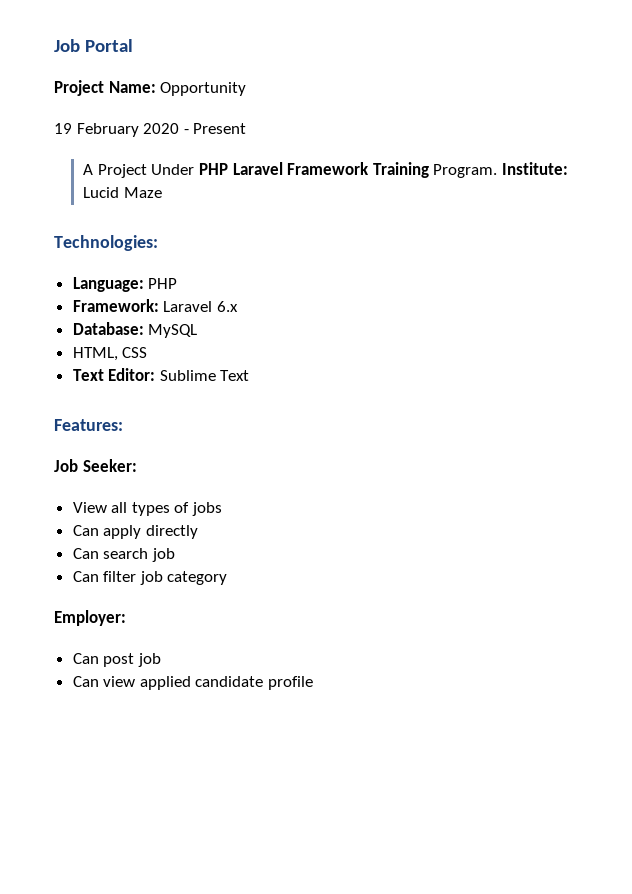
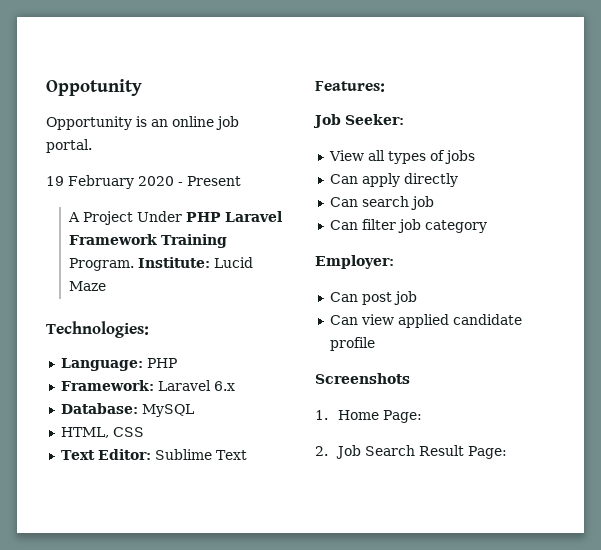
- Job Portal
- Project Name: Opportunity
+ Oppotunity
+ Opportunity is an online job portal.
+ Screenshots
+ 1. Home Page:
+ 2. Job Search Result Page:

